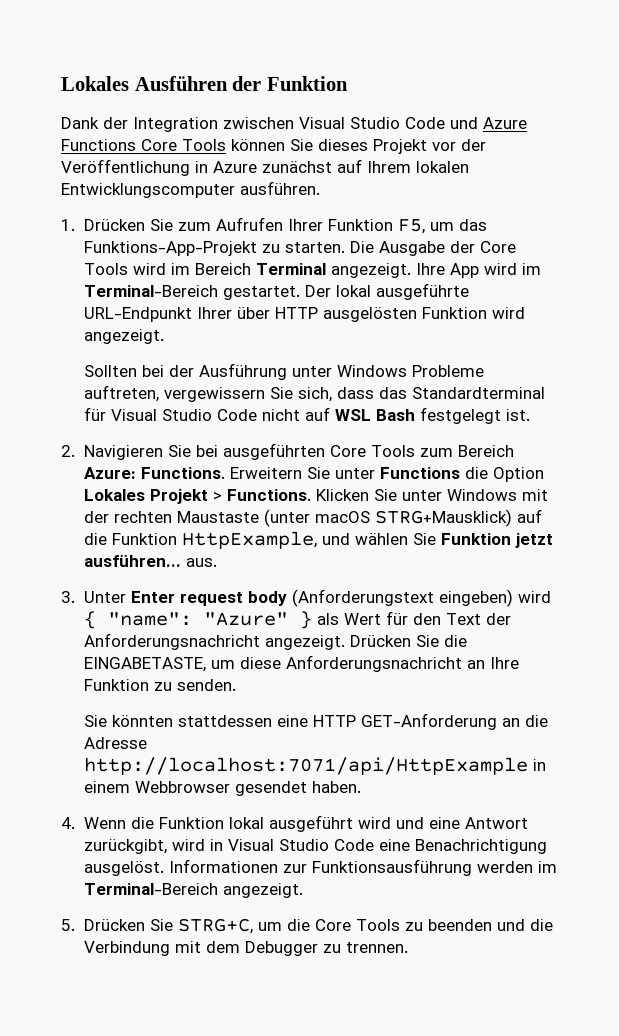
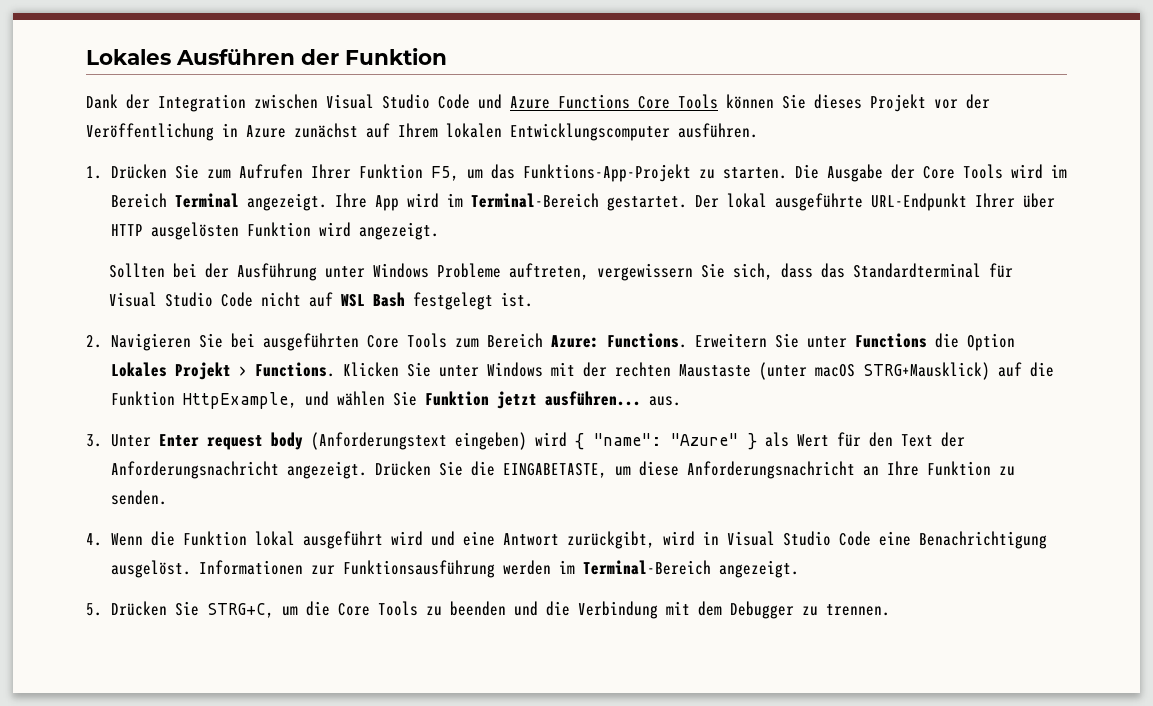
- Sie könnten stattdessen eine HTTP GET-Anforderung an die Adresse http://localhost:7071/api/HttpExample in einem Webbrowser gesendet haben.

